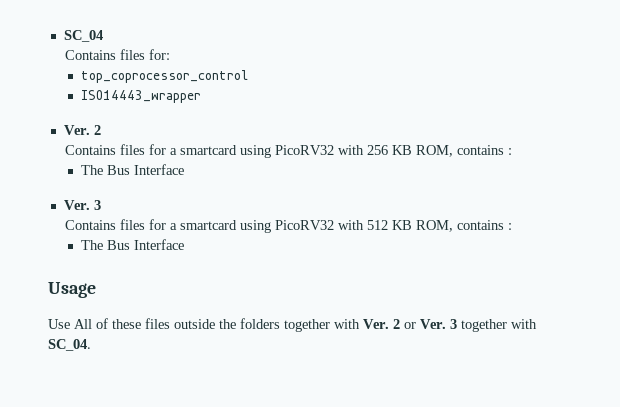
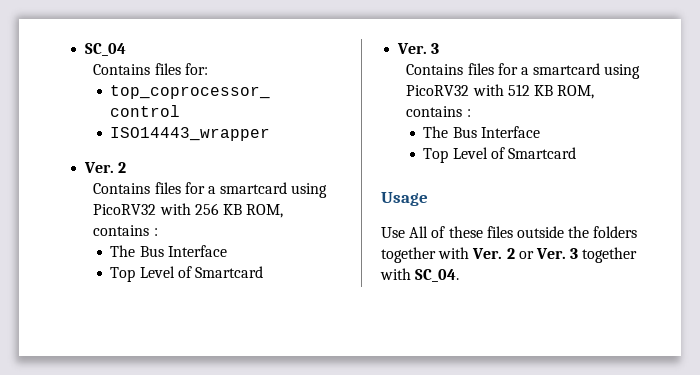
  Contains files for a smartcard using PicoRV32 with 256 KB ROM, contains :
  The Bus Interface
+ Top Level of Smartcard
  Contains files for a smartcard using PicoRV32 with 512 KB ROM, contains :
  The Bus Interface
+ Top Level of Smartcard

